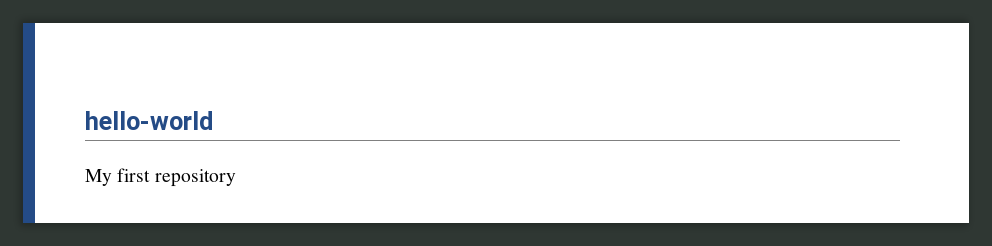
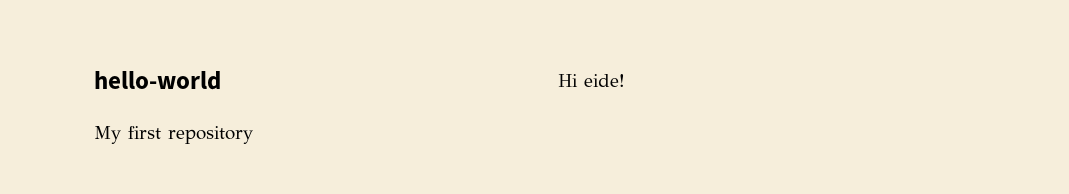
+ Hi eide!

